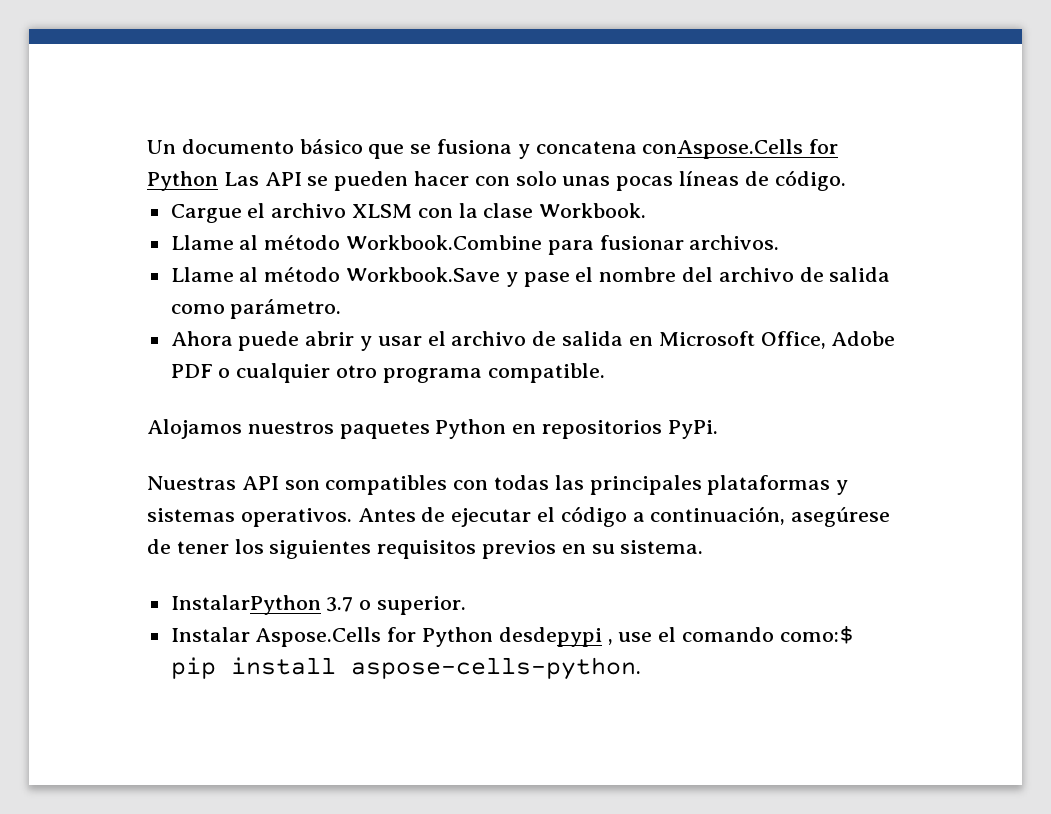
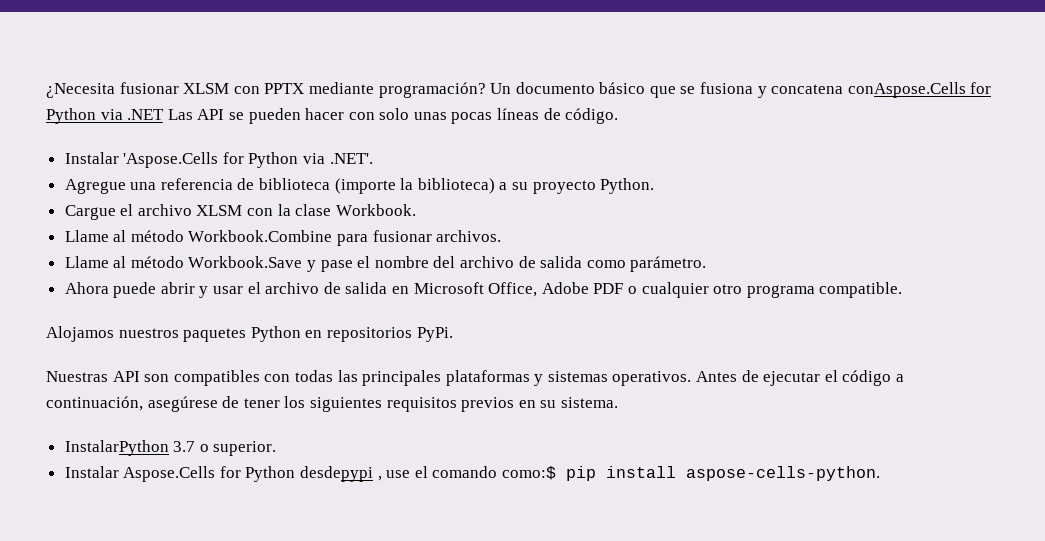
+ ¿Necesita fusionar XLSM con PPTX mediante programación?
- Un documento básico que se fusiona y concatena conAspose.Cells for Python Las API se pueden hacer con solo unas pocas líneas de código.
+ Un documento básico que se fusiona y concatena conAspose.Cells for Python via .NET Las API se pueden hacer con solo unas pocas líneas de código.
+ Instalar 'Aspose.Cells for Python via .NET'.
+ Agregue una referencia de biblioteca (importe la biblioteca) a su proyecto Python.

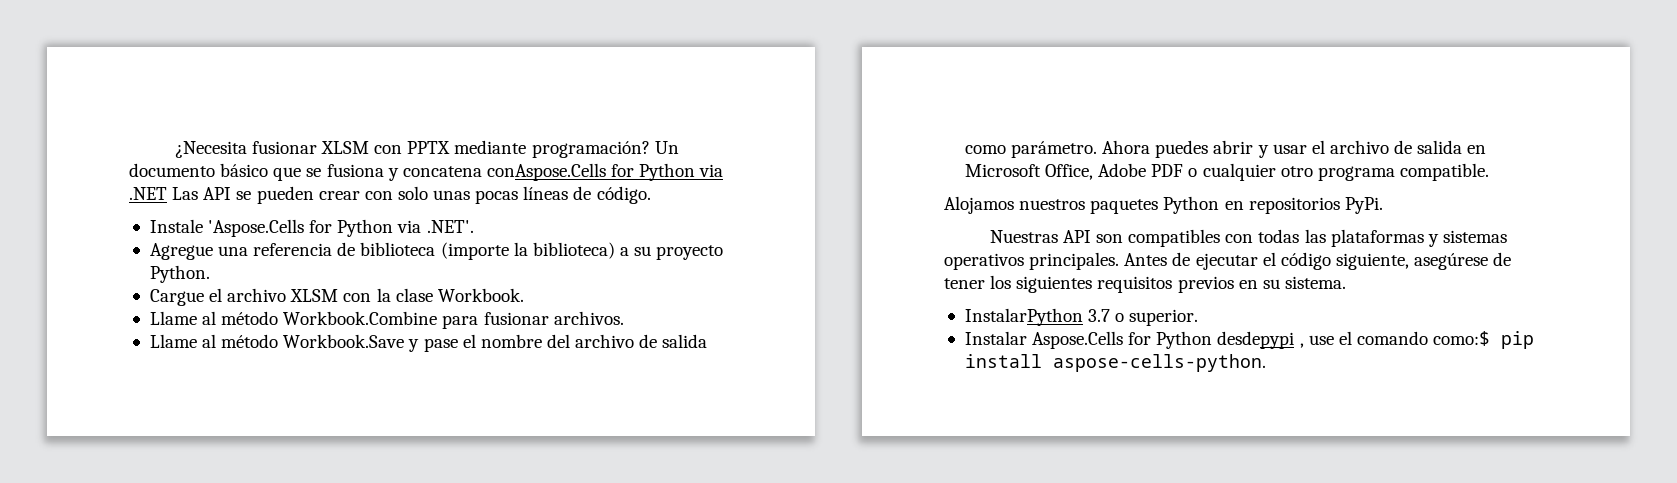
- Un documento básico que se fusiona y concatena conAspose.Cells for Python via .NET Las API se pueden hacer con solo unas pocas líneas de código.
+ Un documento básico que se fusiona y concatena conAspose.Cells for Python via .NET Las API se pueden crear con solo unas pocas líneas de código.
- Instalar 'Aspose.Cells for Python via .NET'.
+ Instale 'Aspose.Cells for Python via .NET'.
- Llame al método Workbook.Save y pase el nombre del archivo de salida como parámetro.
- Ahora puede abrir y usar el archivo de salida en Microsoft Office, Adobe PDF o cualquier otro programa compatible.
+ Llame al método Workbook.Save y pase el nombre del archivo de salida como parámetro. Ahora puedes abrir y usar el archivo de salida en Microsoft Office, Adobe PDF o cualquier otro programa compatible.
- Nuestras API son compatibles con todas las principales plataformas y sistemas operativos.
+ Nuestras API son compatibles con todas las plataformas y sistemas operativos principales.
- Antes de ejecutar el código a continuación, asegúrese de tener los siguientes requisitos previos en su sistema.
+ Antes de ejecutar el código siguiente, asegúrese de tener los siguientes requisitos previos en su sistema.

